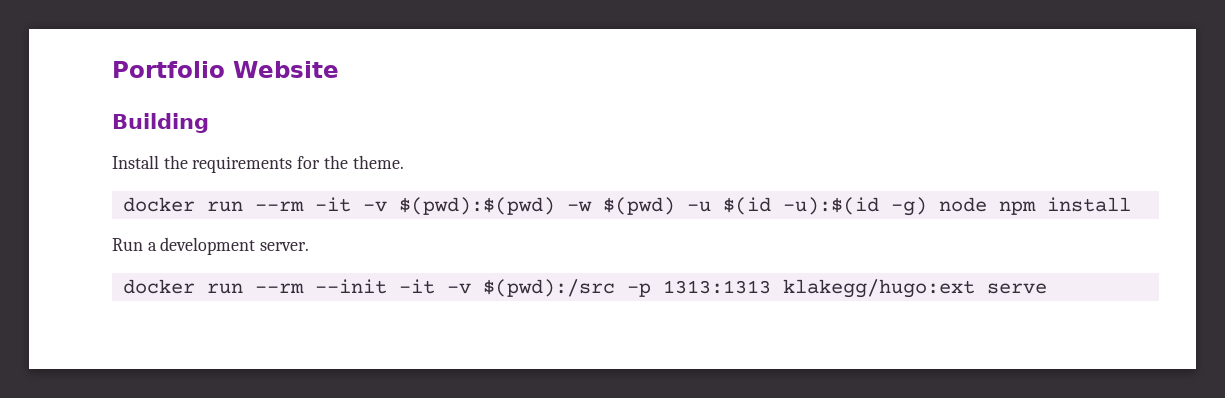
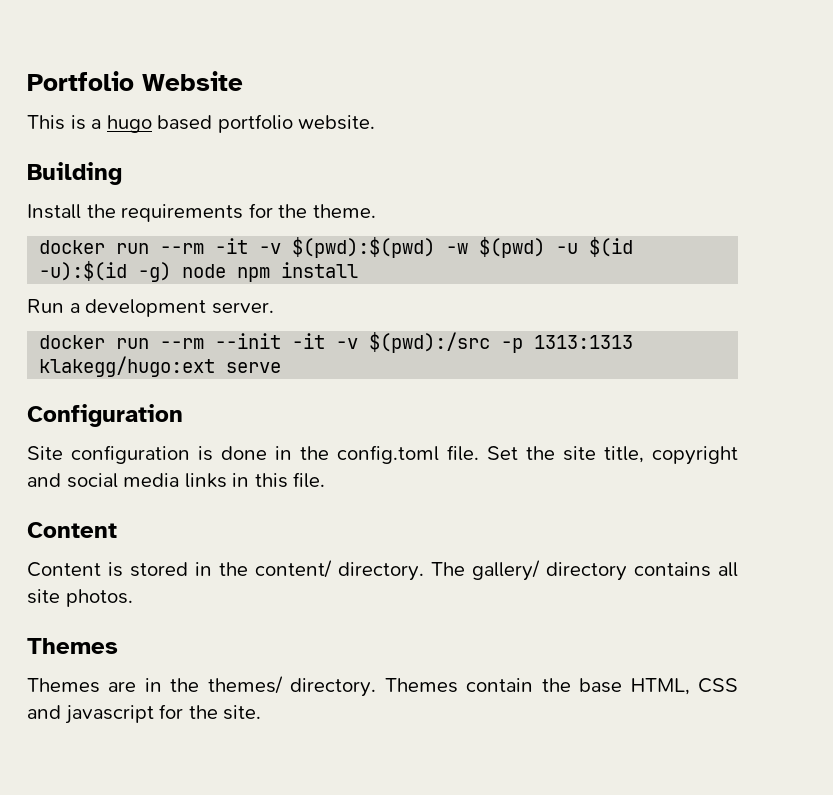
+ This is a hugo based portfolio website.
+ Configuration
+ Site configuration is done in the config.toml file. Set the site title, copyright and social media links in this file.
+ Content
+ Content is stored in the content/ directory. The gallery/ directory contains all site photos.
+ Themes
+ Themes are in the themes/ directory. Themes contain the base HTML, CSS and javascript for the site.

